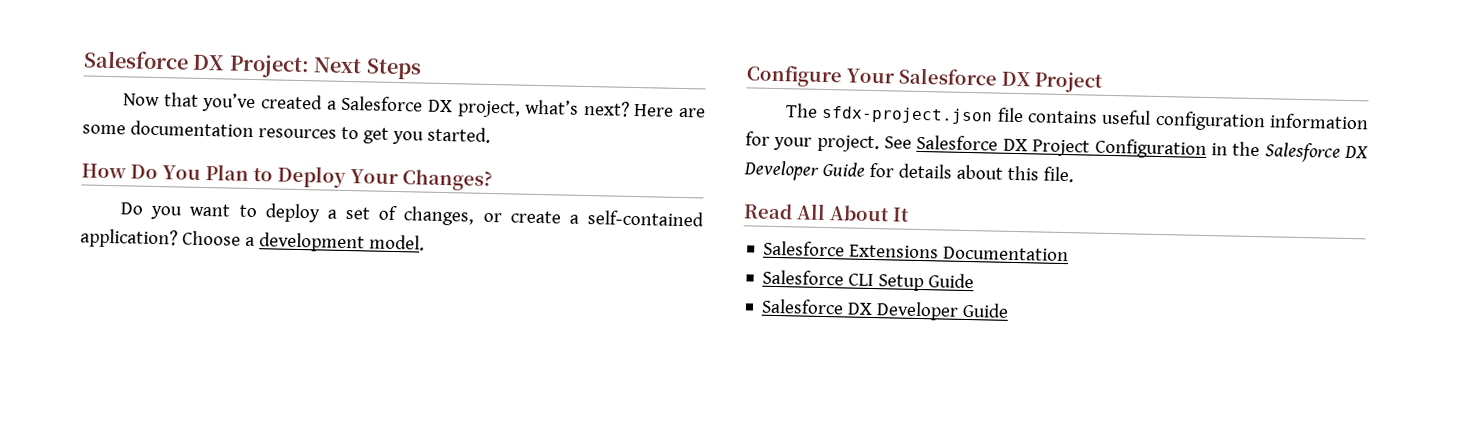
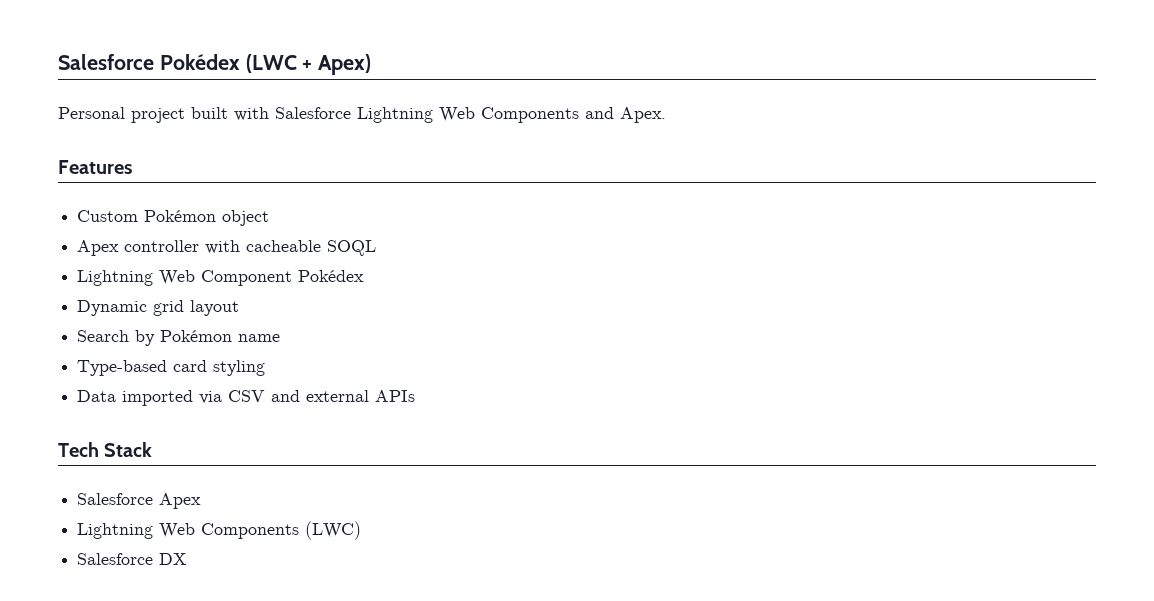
- Salesforce DX Project: Next Steps
- Now that you’ve created a Salesforce DX project, what’s next? Here are some documentation resources to get you started.
- How Do You Plan to Deploy Your Changes?
- Do you want to deploy a set of changes, or create a self-contained application? Choose a development model.
- Configure Your Salesforce DX Project
- The sfdx-project.json file contains useful configuration information for your project. See Salesforce DX Project Configuration in the Salesforce DX Developer Guide for details about this file.
- Read All About It
- Salesforce Extensions Documentation
- Salesforce CLI Setup Guide
- Salesforce DX Developer Guide
+ Salesforce Pokédex (LWC + Apex)
+ Personal project built with Salesforce Lightning Web Components and Apex.
+ Features
+ Custom Pokémon object
+ Apex controller with cacheable SOQL
+ Lightning Web Component Pokédex
+ Dynamic grid layout
+ Search by Pokémon name
+ Type-based card styling
+ Data imported via CSV and external APIs
+ Tech Stack
+ Salesforce Apex
+ Lightning Web Components (LWC)
+ Salesforce DX

